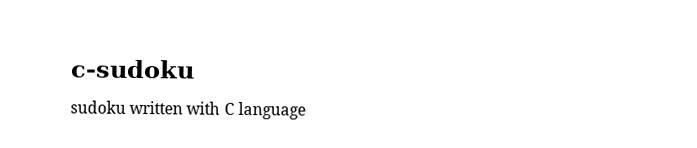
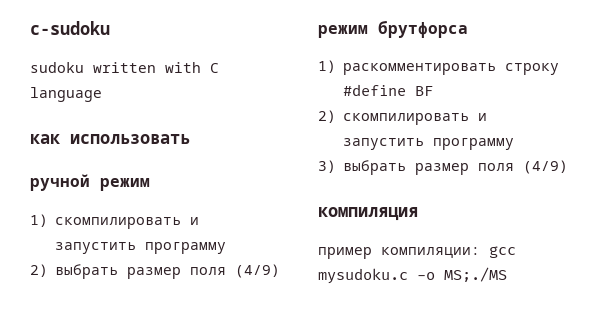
+ как использовать
+ ручной режим
+ 1) скомпилировать и запустить программу
+ 2) выбрать размер поля (4/9)
+ режим брутфорса
+ 1) раскомментировать строку #define BF
+ 2) скомпилировать и запустить программу
+ 3) выбрать размер поля (4/9)
+ компиляция
+ пример компиляции: gcc mysudoku.c -o MS;./MS

